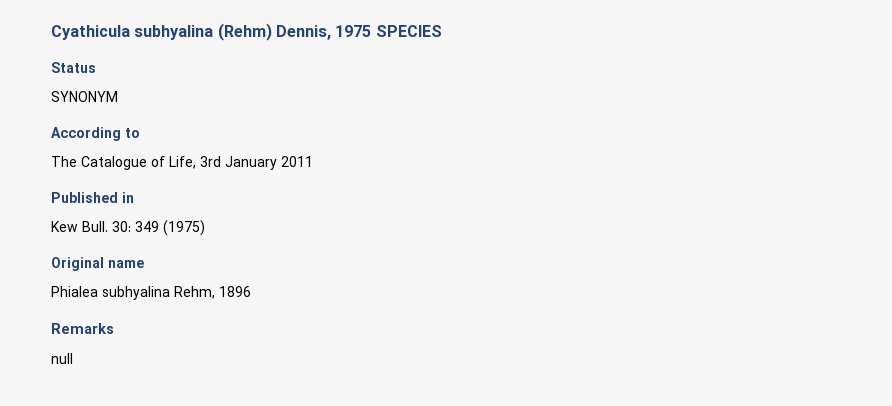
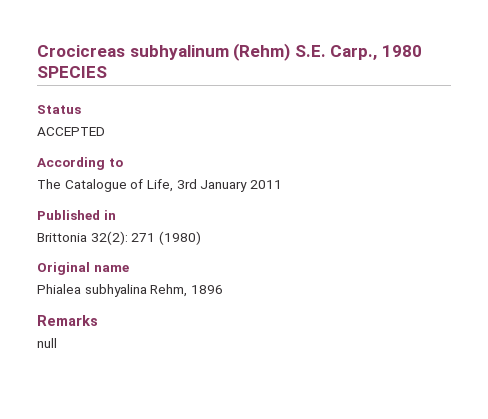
- Cyathicula subhyalina (Rehm) Dennis, 1975 SPECIES
+ Crocicreas subhyalinum (Rehm) S.E. Carp., 1980 SPECIES
- SYNONYM
+ ACCEPTED
- Kew Bull. 30: 349 (1975)
+ Brittonia 32(2): 271 (1980)

